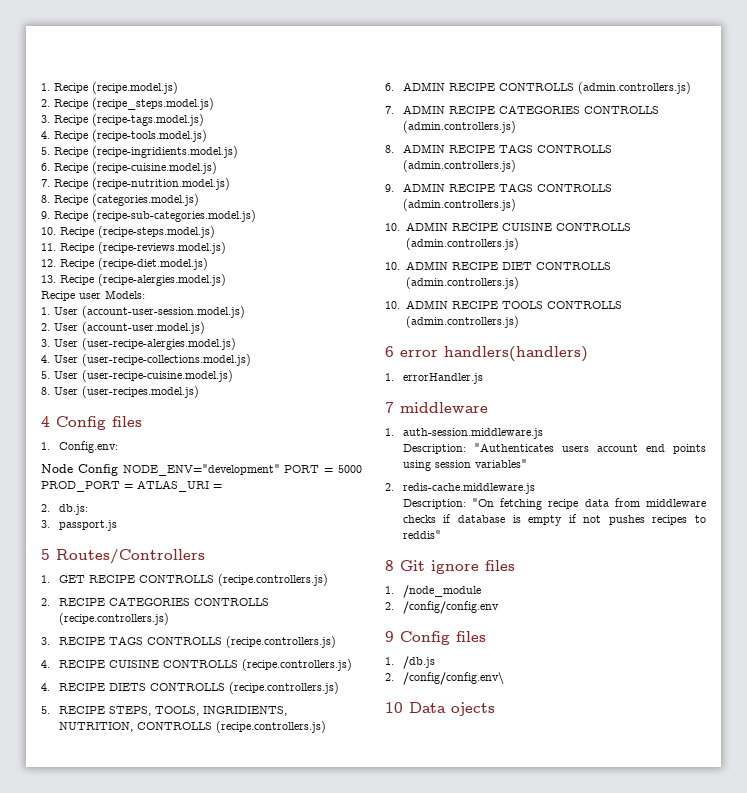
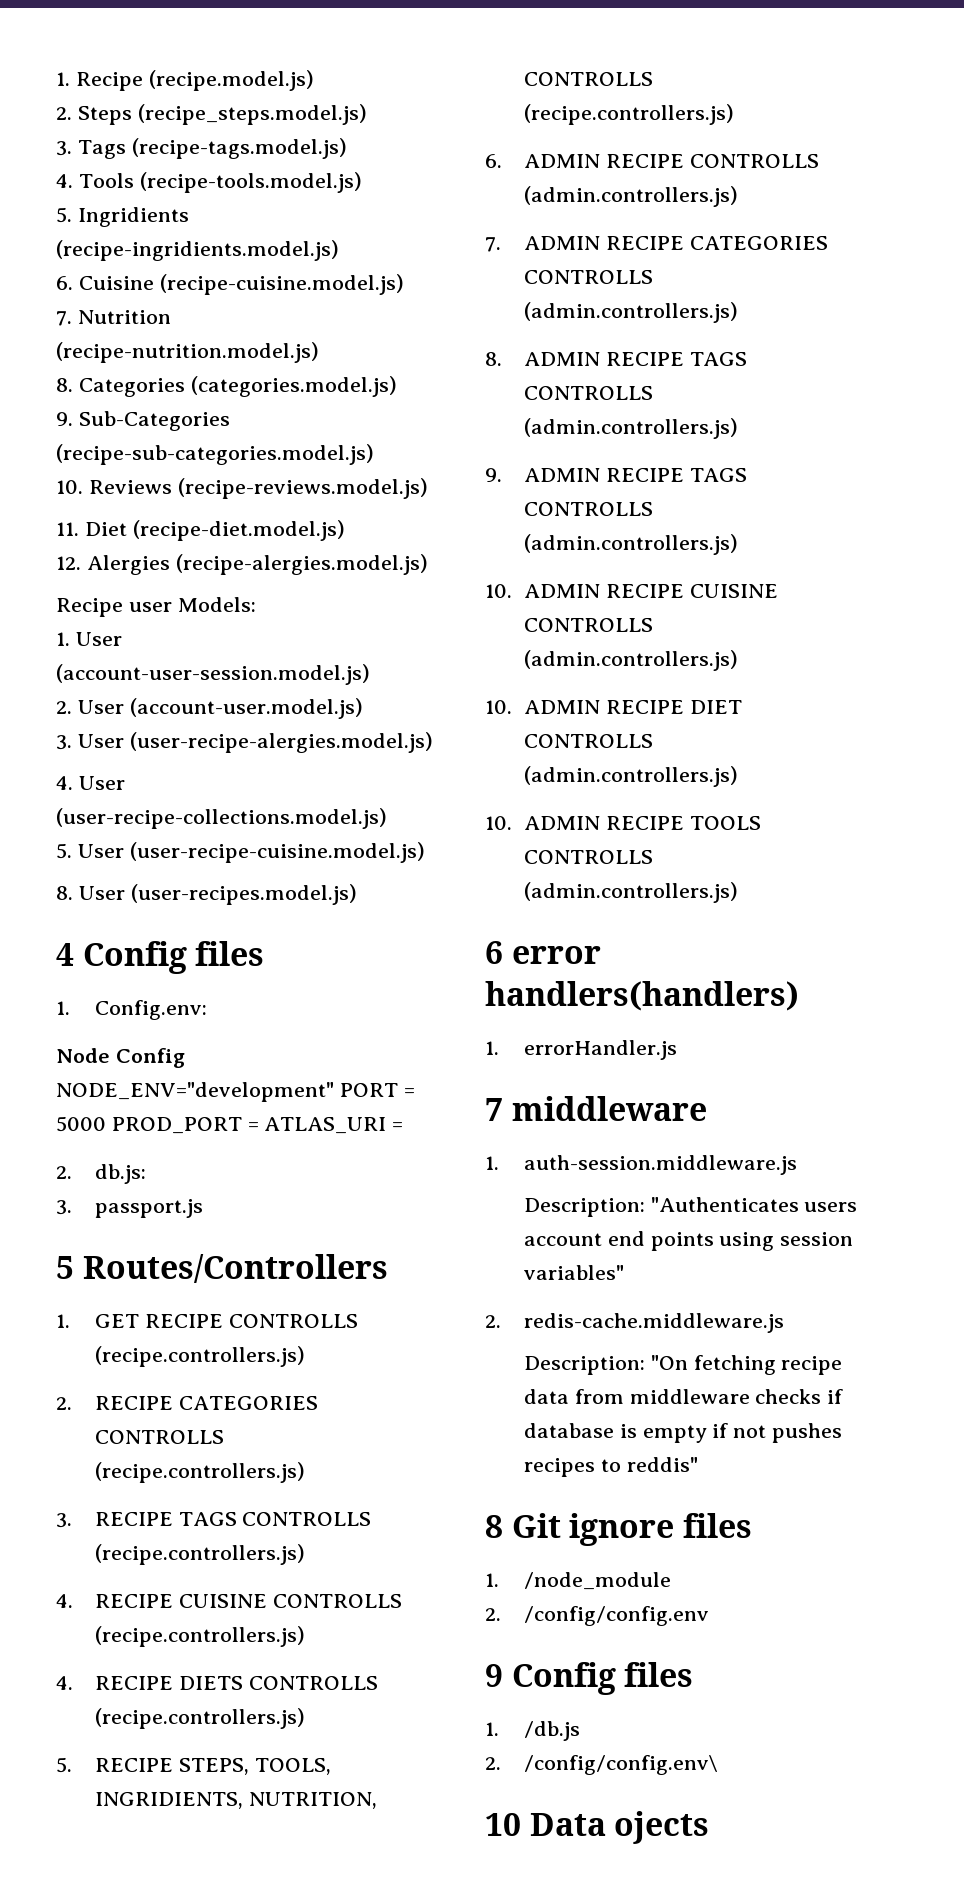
- 2. Recipe (recipe_steps.model.js)
+ 2. Steps (recipe_steps.model.js)
- 3. Recipe (recipe-tags.model.js)
+ 3. Tags (recipe-tags.model.js)
- 4. Recipe (recipe-tools.model.js)
+ 4. Tools (recipe-tools.model.js)
- 5. Recipe (recipe-ingridients.model.js)
+ 5. Ingridients (recipe-ingridients.model.js)
- 6. Recipe (recipe-cuisine.model.js)
+ 6. Cuisine (recipe-cuisine.model.js)
- 7. Recipe (recipe-nutrition.model.js)
+ 7. Nutrition (recipe-nutrition.model.js)
- 8. Recipe (categories.model.js)
+ 8. Categories (categories.model.js)
- 9. Recipe (recipe-sub-categories.model.js)
+ 9. Sub-Categories (recipe-sub-categories.model.js)
- 10. Recipe (recipe-steps.model.js)
+ 10. Reviews (recipe-reviews.model.js)
- 11. Recipe (recipe-reviews.model.js)
+ 11. Diet (recipe-diet.model.js)
- 12. Recipe (recipe-diet.model.js)
- 13. Recipe (recipe-alergies.model.js)
+ 12. Alergies (recipe-alergies.model.js)

